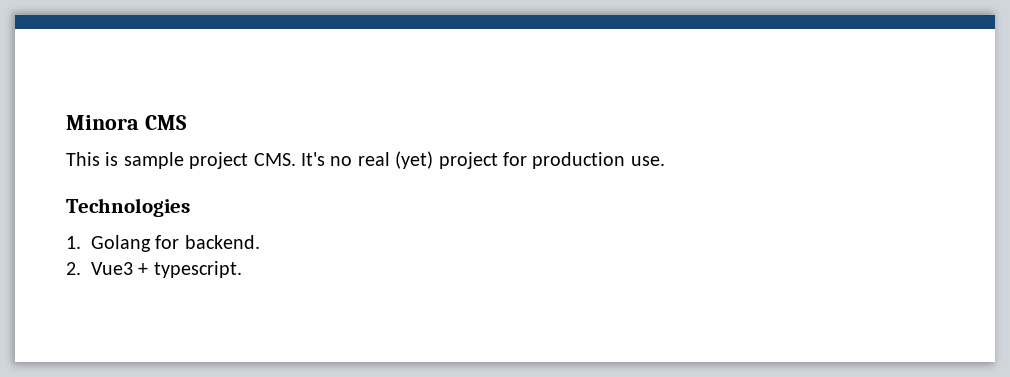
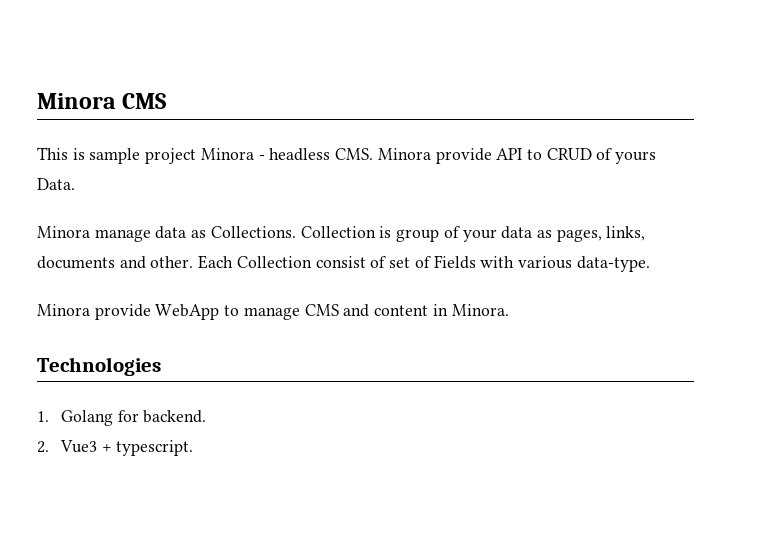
- This is sample project CMS. It's no real (yet) project for production use.
+ This is sample project Minora - headless CMS. Minora provide API to CRUD of yours Data.
+ Minora manage data as Collections. Collection is group of your data as pages, links, documents and other. Each Collection consist of set of Fields with various data-type.
+ Minora provide WebApp to manage CMS and content in Minora.

